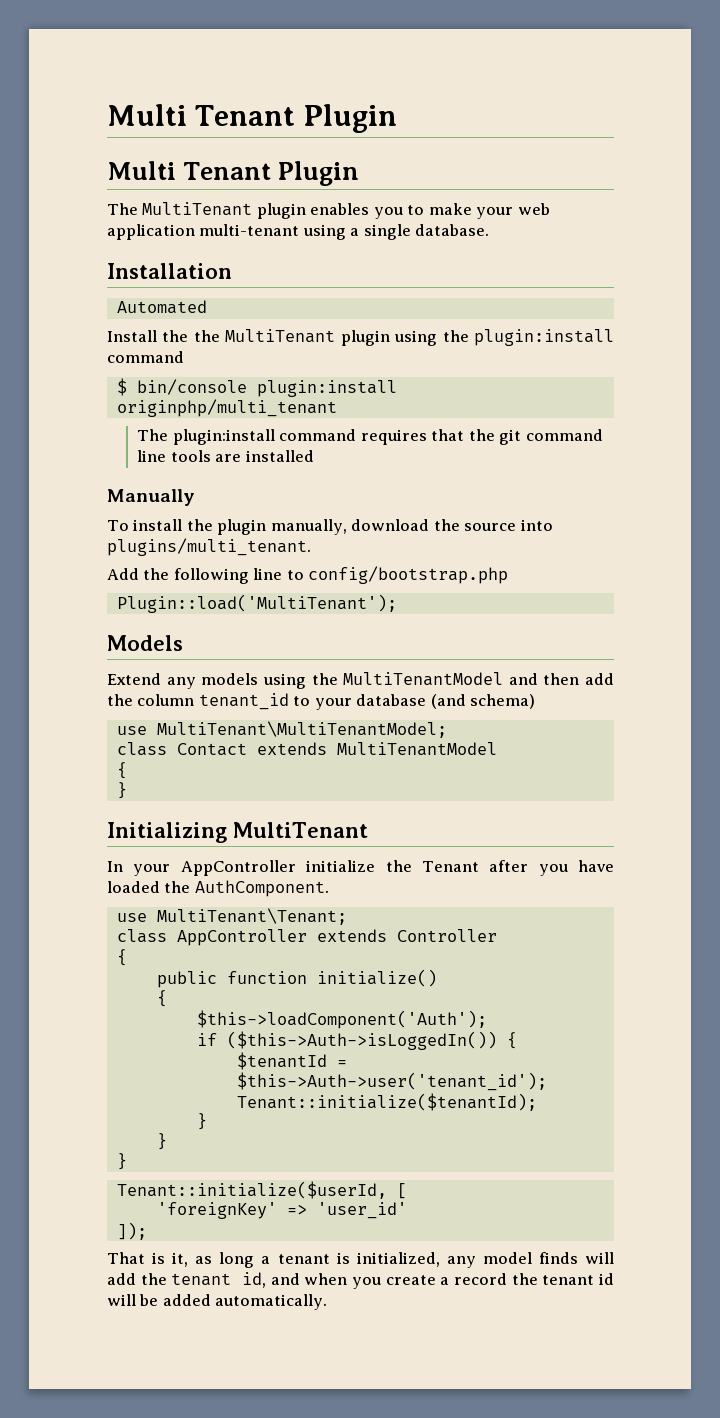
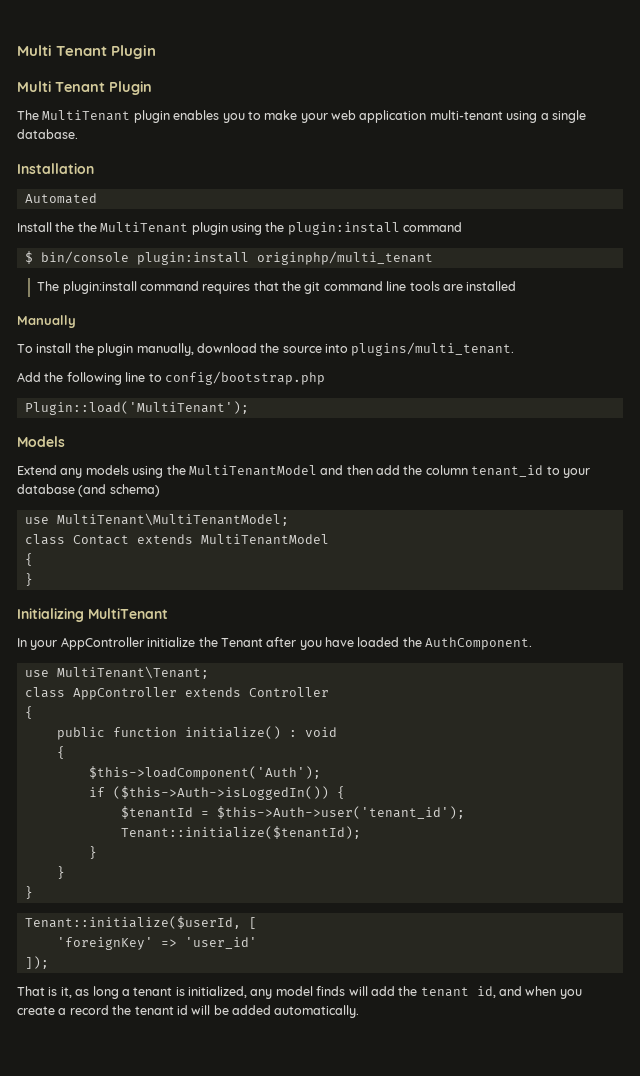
- public function initialize()
+ public function initialize() : void

